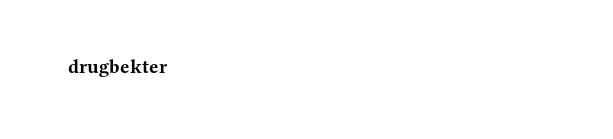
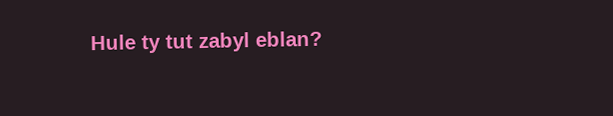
- drugbekter
+ Hule ty tut zabyl eblan?

